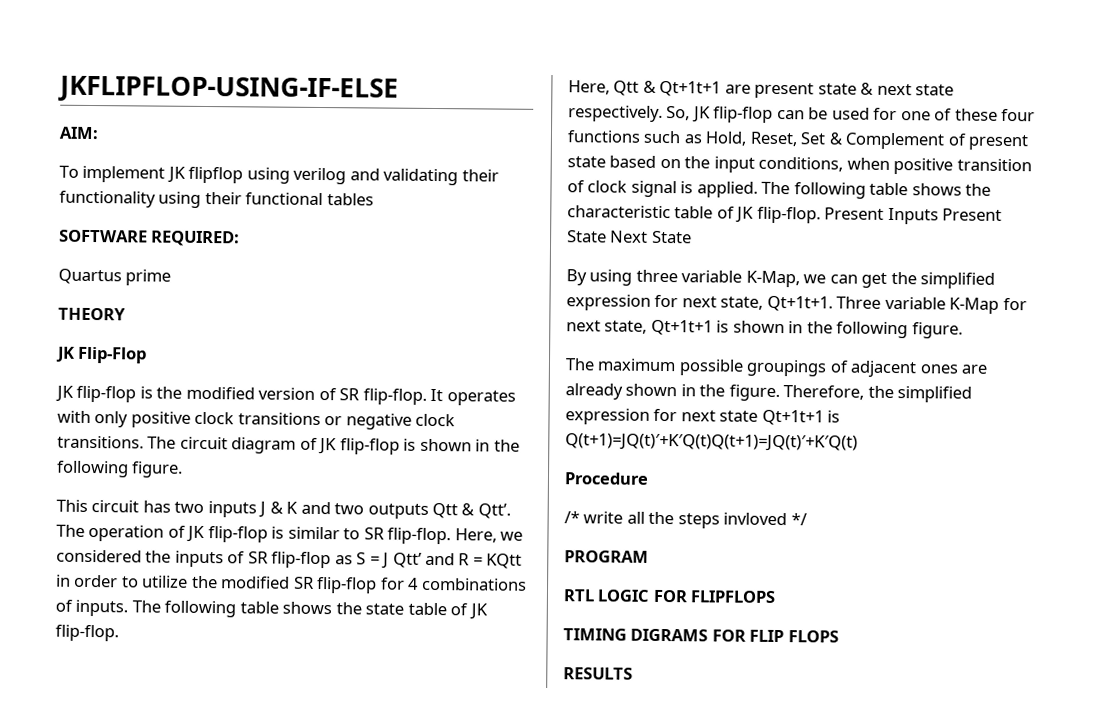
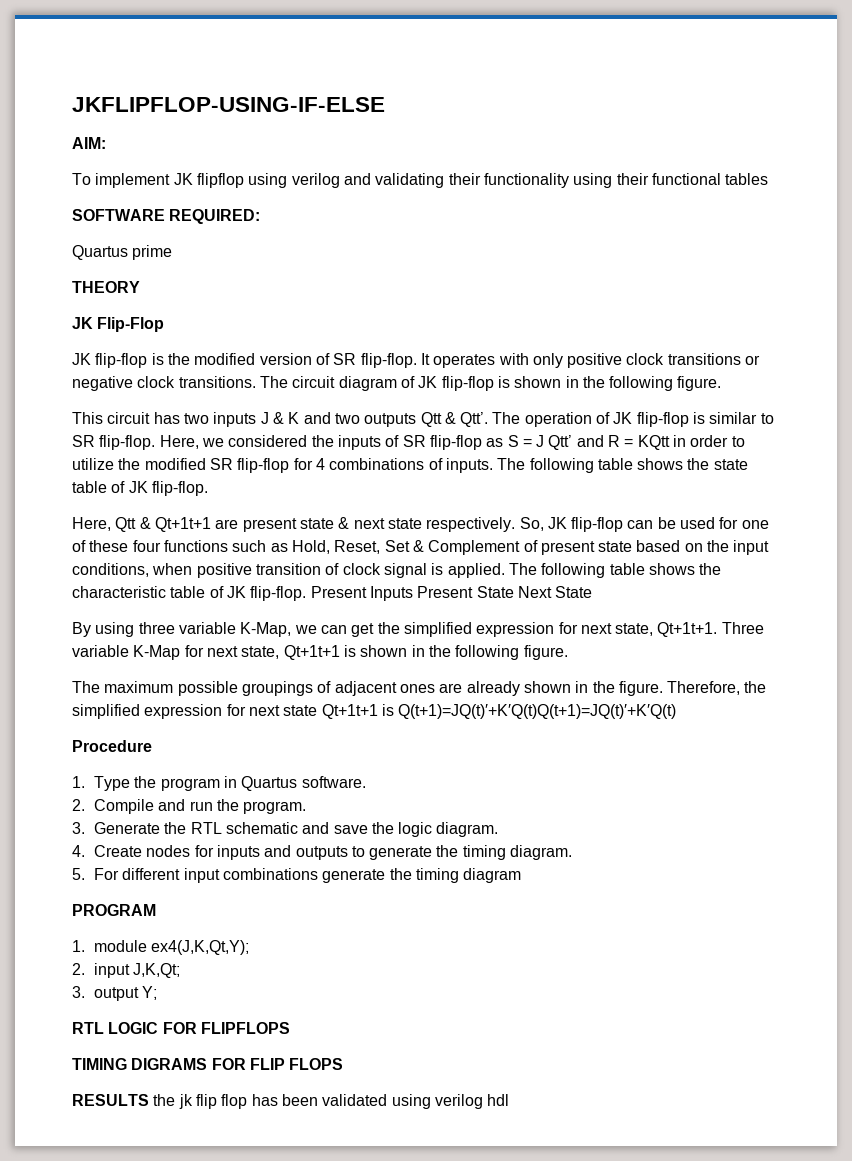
- /* write all the steps invloved */
+ 1. Type the program in Quartus software.
+ 2. Compile and run the program.
+ 3. Generate the RTL schematic and save the logic diagram.
+ 4. Create nodes for inputs and outputs to generate the timing diagram.
+ 5. For different input combinations generate the timing diagram
  PROGRAM
+ 1. module ex4(J,K,Qt,Y);
+ 2. input J,K,Qt;
+ 3. output Y;
- RESULTS
+ RESULTS the jk flip flop has been validated using verilog hdl

